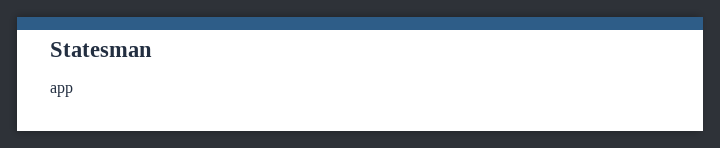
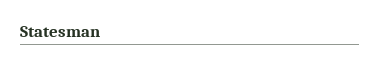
- app

